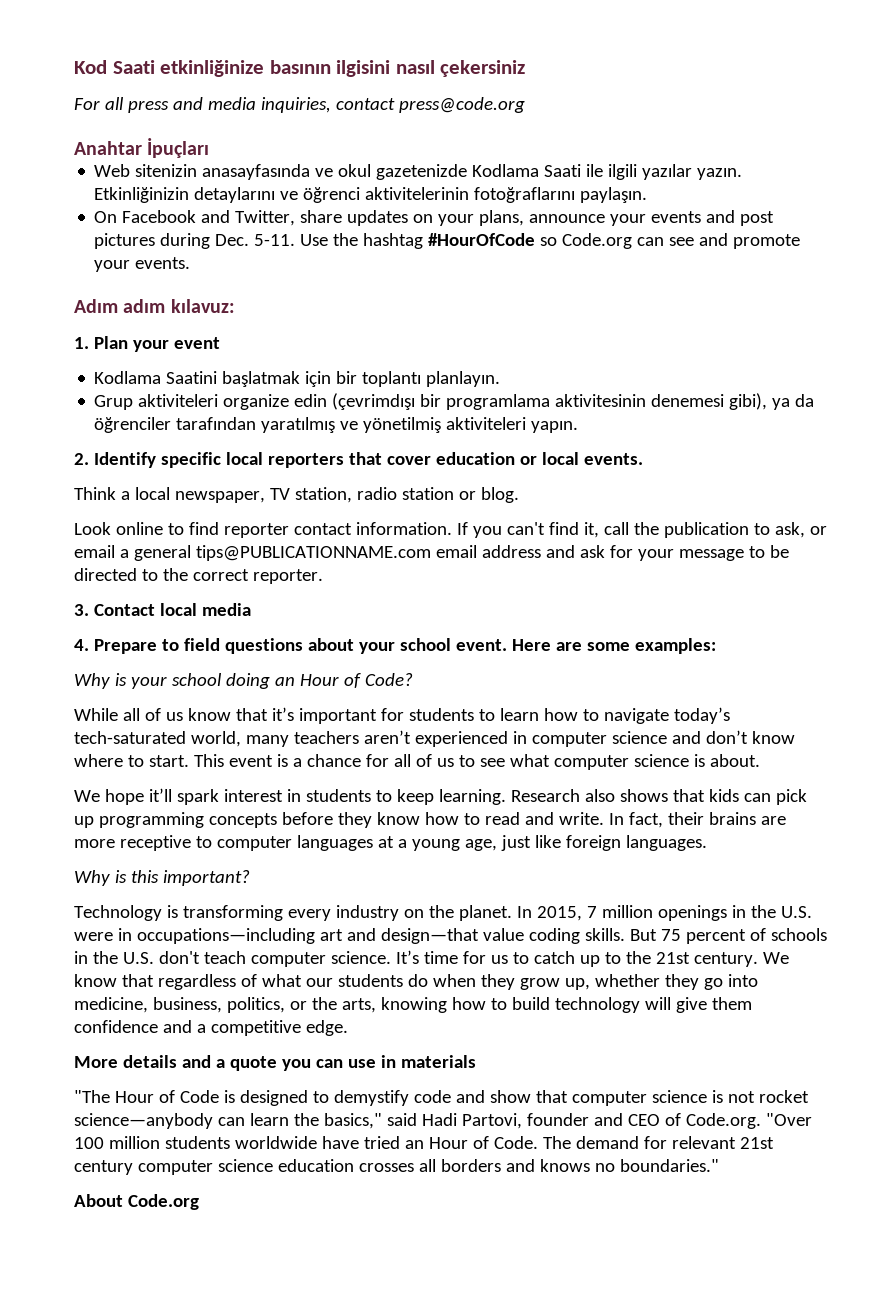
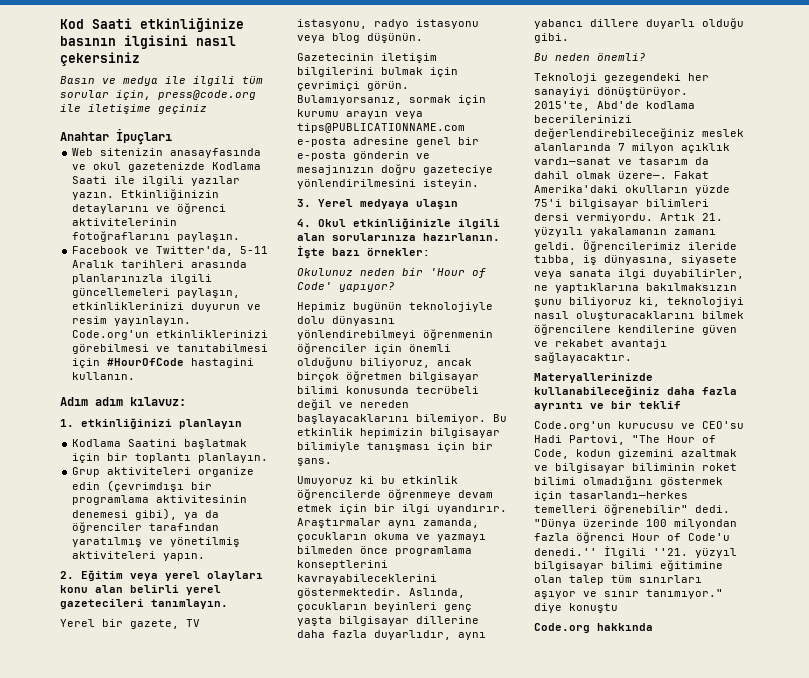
- For all press and media inquiries, contact press@code.org
+ Basın ve medya ile ilgili tüm sorular için, press@code.org ile iletişime geçiniz
- On Facebook and Twitter, share updates on your plans, announce your events and post pictures during Dec. 5-11. Use the hashtag #HourOfCode so Code.org can see and promote your events.
+ Facebook ve Twitter'da, 5-11 Aralık tarihleri arasında planlarınızla ilgili güncellemeleri paylaşın, etkinliklerinizi duyurun ve resim yayınlayın. Code.org'un etkinliklerinizi görebilmesi ve tanıtabilmesi için #HourOfCode hastagini kullanın.
- 1. Plan your event
+ 1. etkinliğinizi planlayın
- 2. Identify specific local reporters that cover education or local events.
- Think a local newspaper, TV station, radio station or blog.
- Look online to find reporter contact information. If you can't find it, call the publication to ask, or email a general tips@PUBLICATIONNAME.com email address and ask for your message to be directed to the correct reporter.
- 3. Contact local media
- 4. Prepare to field questions about your school event. Here are some examples:
- Why is your school doing an Hour of Code?
- While all of us know that it’s important for students to learn how to navigate today’s tech-saturated world, many teachers aren’t experienced in computer science and don’t know where to start. This event is a chance for all of us to see what computer science is about.
- We hope it’ll spark interest in students to keep learning. Research also shows that kids can pick up programming concepts before they know how to read and write. In fact, their brains are more receptive to computer languages at a young age, just like foreign languages.
- Why is this important?
- Technology is transforming every industry on the planet. In 2015, 7 million openings in the U.S. were in occupations—including art and design—that value coding skills. But 75 percent of schools in the U.S. don't teach computer science. It’s time for us to catch up to the 21st century. We know that regardless of what our students do when they grow up, whether they go into medicine, business, politics, or the arts, knowing how to build technology will give them confidence and a competitive edge.
- More details and a quote you can use in materials
- "The Hour of Code is designed to demystify code and show that computer science is not rocket science—anybody can learn the basics," said Hadi Partovi, founder and CEO of Code.org. "Over 100 million students worldwide have tried an Hour of Code. The demand for relevant 21st century computer science education crosses all borders and knows no boundaries."
- About Code.org
+ 2. Eğitim veya yerel olayları konu alan belirli yerel gazetecileri tanımlayın.
+ Yerel bir gazete, TV istasyonu, radyo istasyonu veya blog düşünün.
+ Gazetecinin iletişim bilgilerini bulmak için çevrimiçi görün. Bulamıyorsanız, sormak için kurumu arayın veya tips@PUBLICATIONNAME.com e-posta adresine genel bir e-posta gönderin ve mesajınızın doğru gazeteciye yönlendirilmesini isteyin.
+ 3. Yerel medyaya ulaşın
+ 4. Okul etkinliğinizle ilgili alan sorularınıza hazırlanın. İşte bazı örnekler:
+ Okulunuz neden bir 'Hour of Code' yapıyor?
+ Hepimiz bugünün teknolojiyle dolu dünyasını yönlendirebilmeyi öğrenmenin öğrenciler için önemli olduğunu biliyoruz, ancak birçok öğretmen bilgisayar bilimi konusunda tecrübeli değil ve nereden başlayacaklarını bilemiyor. Bu etkinlik hepimizin bilgisayar bilimiyle tanışması için bir şans.
+ Umuyoruz ki bu etkinlik öğrencilerde öğrenmeye devam etmek için bir ilgi uyandırır. Araştırmalar aynı zamanda, çocukların okuma ve yazmayı bilmeden önce programlama konseptlerini kavrayabileceklerini göstermektedir. Aslında, çocukların beyinleri genç yaşta bilgisayar dillerine daha fazla duyarlıdır, aynı yabancı dillere duyarlı olduğu gibi.
+ Bu neden önemli?
+ Teknoloji gezegendeki her sanayiyi dönüştürüyor. 2015'te, Abd'de kodlama becerilerinizi değerlendirebileceğiniz meslek alanlarında 7 milyon açıklık vardı—sanat ve tasarım da dahil olmak üzere—. Fakat Amerika'daki okulların yüzde 75'i bilgisayar bilimleri dersi vermiyordu. Artık 21. yüzyılı yakalamanın zamanı geldi. Öğrencilerimiz ileride tıbba, iş dünyasına, siyasete veya sanata ilgi duyabilirler, ne yaptıklarına bakılmaksızın şunu biliyoruz ki, teknolojiyi nasıl oluşturacaklarını bilmek öğrencilere kendilerine güven ve rekabet avantajı sağlayacaktır.
+ Materyallerinizde kullanabileceğiniz daha fazla ayrıntı ve bir teklif
+ Code.org'un kurucusu ve CEO'su Hadi Partovi, "The Hour of Code, kodun gizemini azaltmak ve bilgisayar biliminin roket bilimi olmadığını göstermek için tasarlandı—herkes temelleri öğrenebilir" dedi. "Dünya üzerinde 100 milyondan fazla öğrenci Hour of Code'u denedi.'' İlgili ''21. yüzyıl bilgisayar bilimi eğitimine olan talep tüm sınırları aşıyor ve sınır tanımıyor." diye konuştu
+ Code.org hakkında

